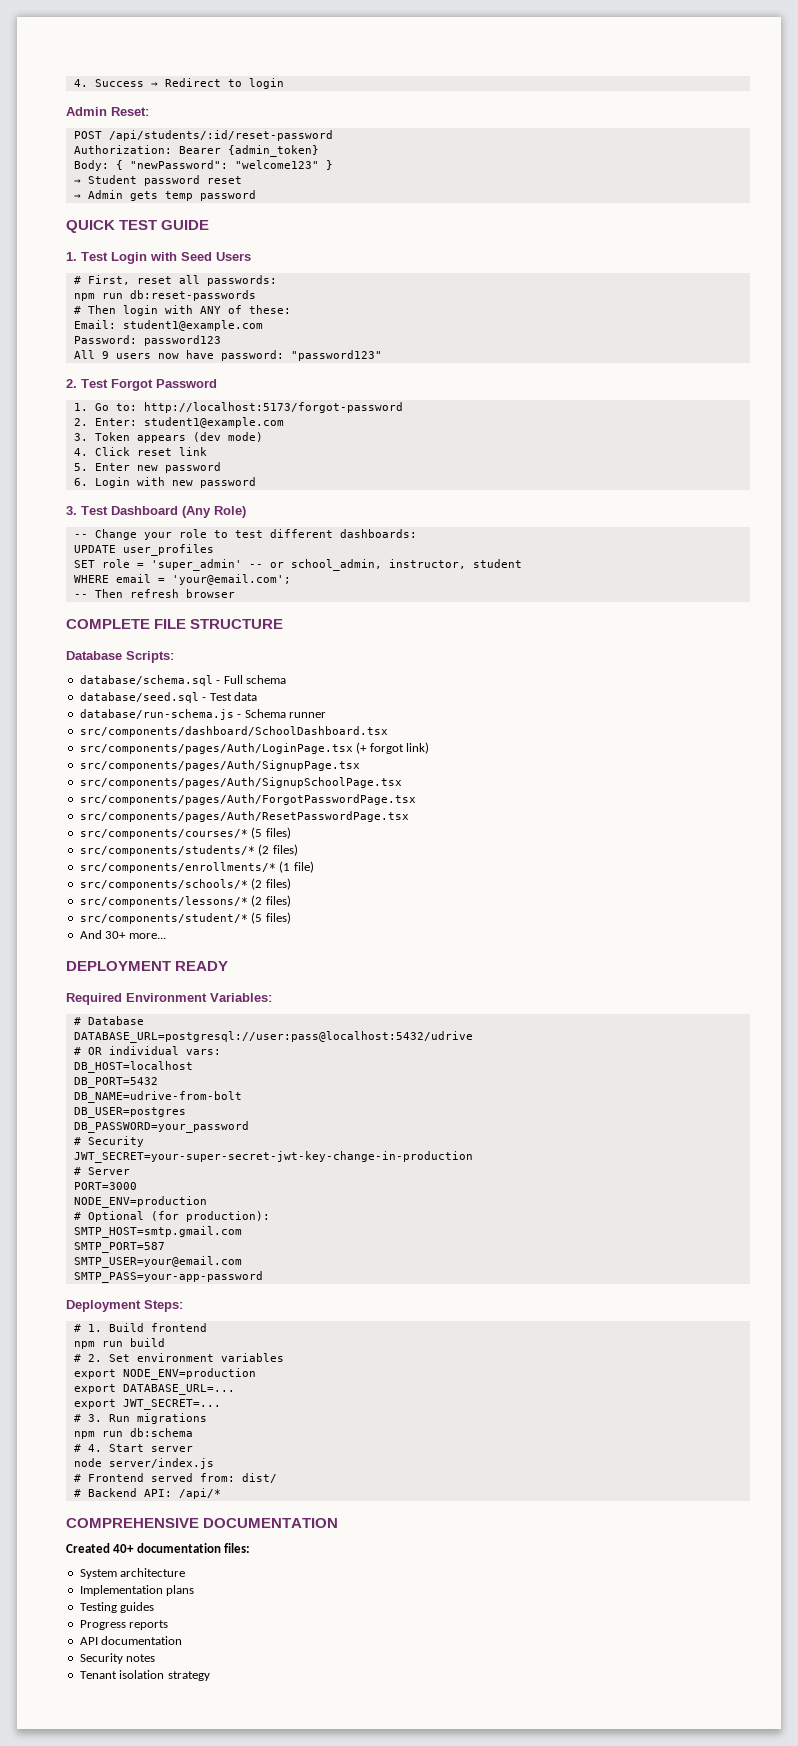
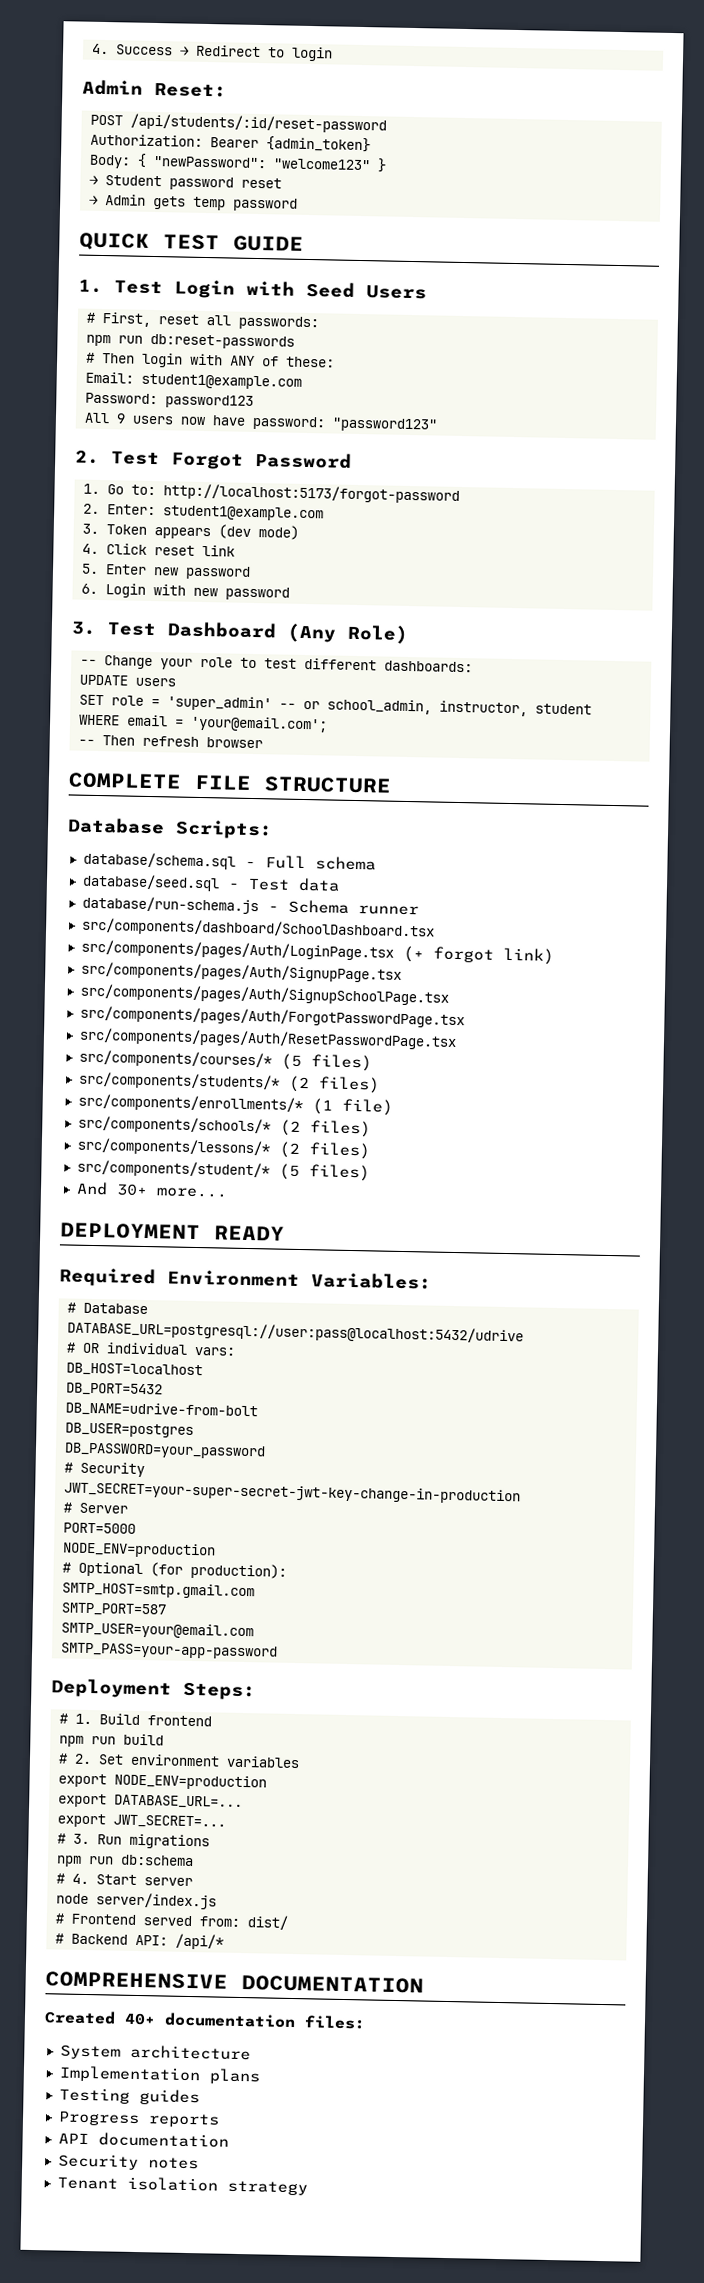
- UPDATE user_profiles
+ UPDATE users
- PORT=3000
+ PORT=5000

